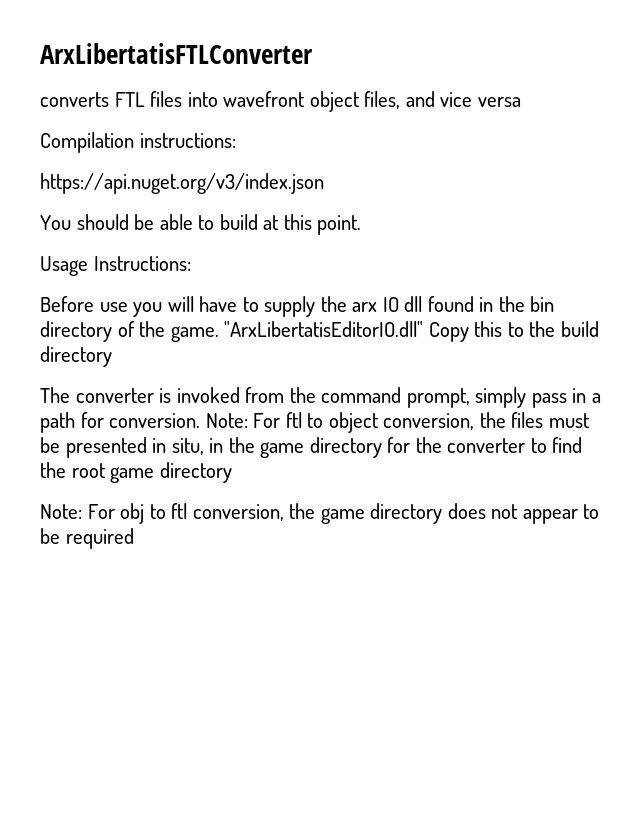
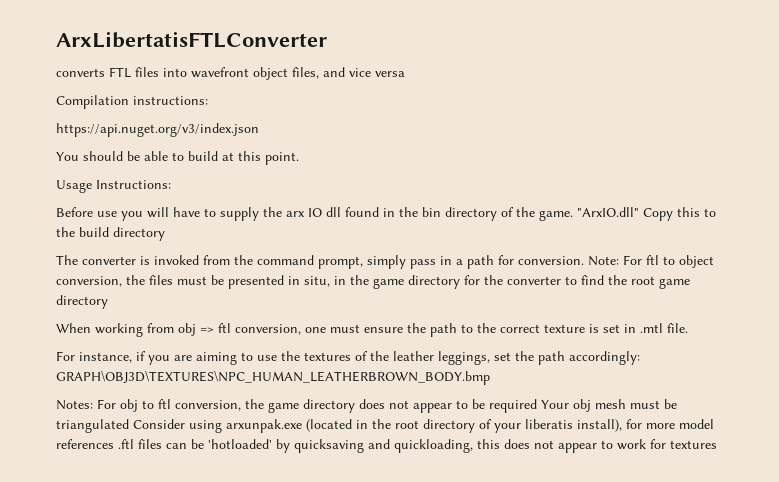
- "ArxLibertatisEditorIO.dll" Copy this to the build directory
+ "ArxIO.dll" Copy this to the build directory
- Note: For obj to ftl conversion, the game directory does not appear to be required
+ When working from obj => ftl conversion, one must ensure the path to the correct texture is set in .mtl file.
+ For instance, if you are aiming to use the textures of the leather leggings, set the path accordingly: GRAPH\OBJ3D\TEXTURES\NPC_HUMAN_LEATHERBROWN_BODY.bmp
+ Notes: For obj to ftl conversion, the game directory does not appear to be required Your obj mesh must be triangulated Consider using arxunpak.exe (located in the root directory of your liberatis install), for more model references .ftl files can be 'hotloaded' by quicksaving and quickloading, this does not appear to work for textures

